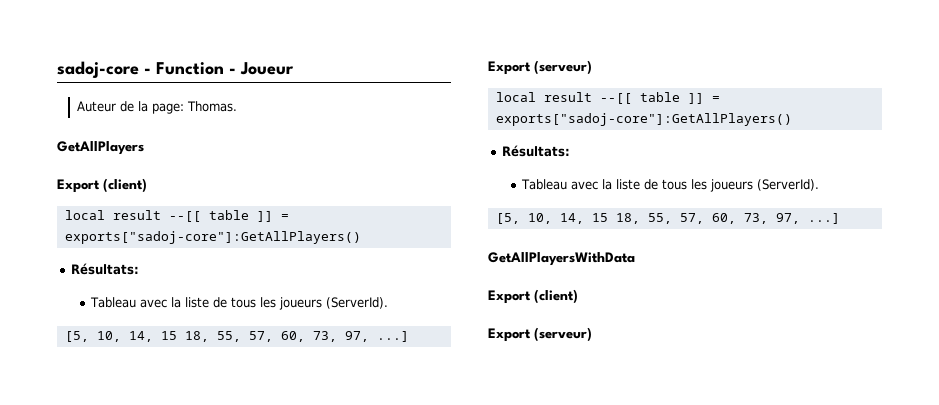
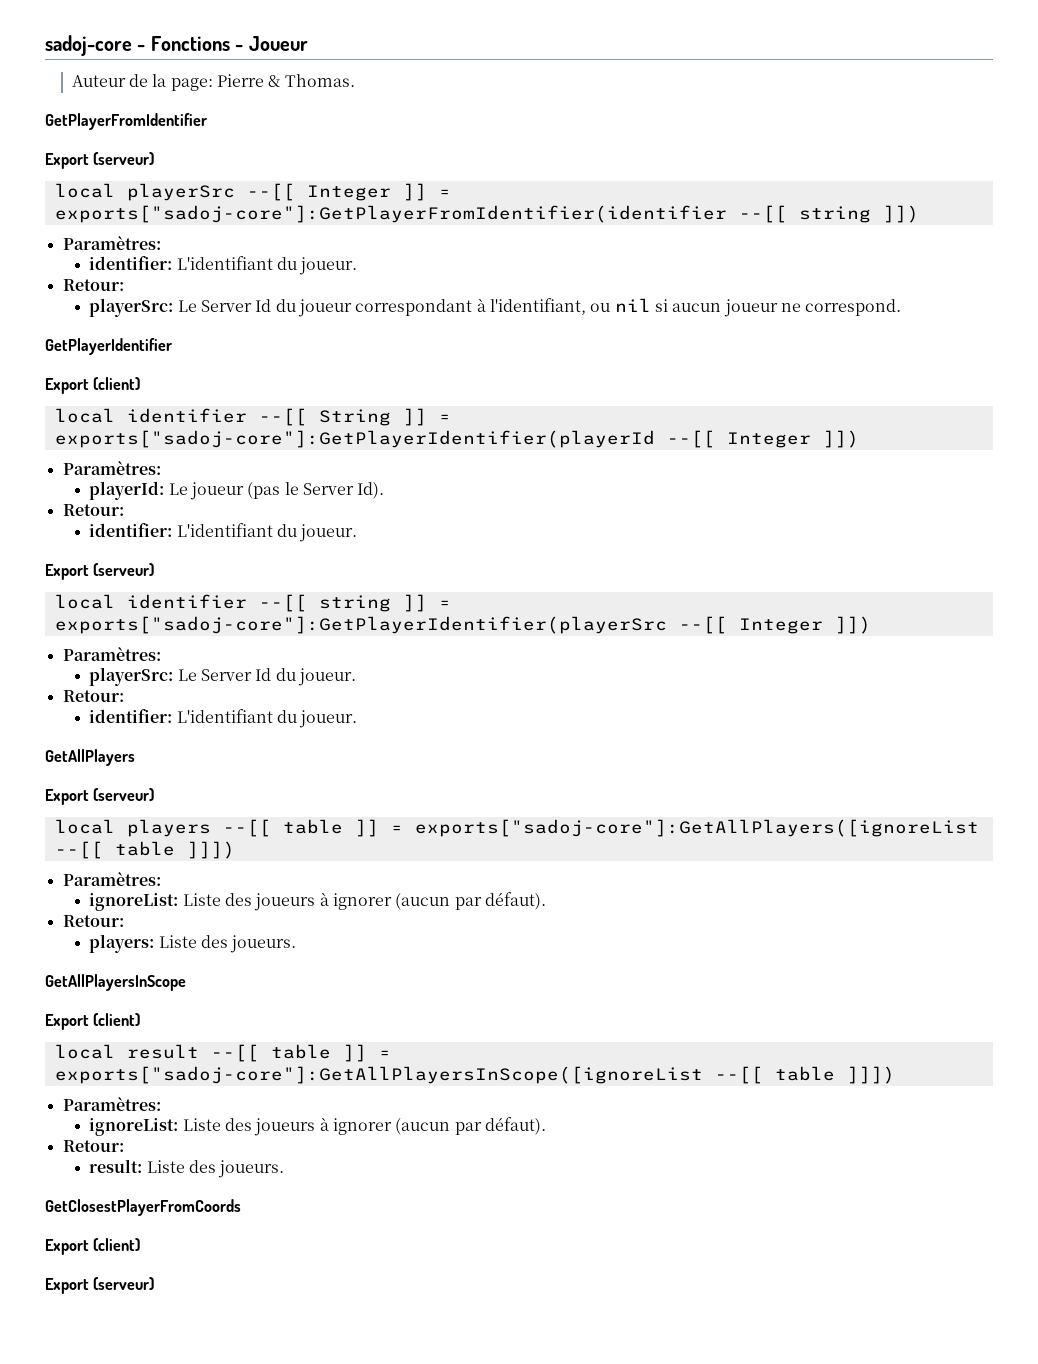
- sadoj-core - Function - Joueur
+ sadoj-core - Fonctions - Joueur
- Auteur de la page: Thomas.
+ Auteur de la page: Pierre & Thomas.
+ GetPlayerFromIdentifier
+ Export (serveur)
+ local playerSrc --[[ Integer ]] = exports["sadoj-core"]:GetPlayerFromIdentifier(identifier --[[ string ]])
+ Paramètres:
+ identifier: L'identifiant du joueur.
+ Retour:
+ playerSrc: Le Server Id du joueur correspondant à l'identifiant, ou nil si aucun joueur ne correspond.
+ GetPlayerIdentifier
+ Export (client)
+ local identifier --[[ String ]] = exports["sadoj-core"]:GetPlayerIdentifier(playerId --[[ Integer ]])
+ Paramètres:
+ playerId: Le joueur (pas le Server Id).
+ Retour:
+ identifier: L'identifiant du joueur.
+ Export (serveur)
+ local identifier --[[ string ]] = exports["sadoj-core"]:GetPlayerIdentifier(playerSrc --[[ Integer ]])
+ Paramètres:
+ playerSrc: Le Server Id du joueur.
+ Retour:
+ identifier: L'identifiant du joueur.
  GetAllPlayers
+ Export (serveur)
+ local players --[[ table ]] = exports["sadoj-core"]:GetAllPlayers([ignoreList --[[ table ]]])
+ Paramètres:
+ ignoreList: Liste des joueurs à ignorer (aucun par défaut).
+ Retour:
+ players: Liste des joueurs.
+ GetAllPlayersInScope
  Export (client)
- local result --[[ table ]] = exports["sadoj-core"]:GetAllPlayers()
- Résultats:
- Tableau avec la liste de tous les joueurs (ServerId).
- [5, 10, 14, 15 18, 55, 57, 60, 73, 97, ...]
- Export (serveur)
- local result --[[ table ]] = exports["sadoj-core"]:GetAllPlayers()
- Résultats:
- Tableau avec la liste de tous les joueurs (ServerId).
- [5, 10, 14, 15 18, 55, 57, 60, 73, 97, ...]
- GetAllPlayersWithData
+ local result --[[ table ]] = exports["sadoj-core"]:GetAllPlayersInScope([ignoreList --[[ table ]]])
+ Paramètres:
+ ignoreList: Liste des joueurs à ignorer (aucun par défaut).
+ Retour:
+ result: Liste des joueurs.
+ GetClosestPlayerFromCoords

